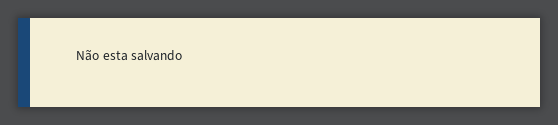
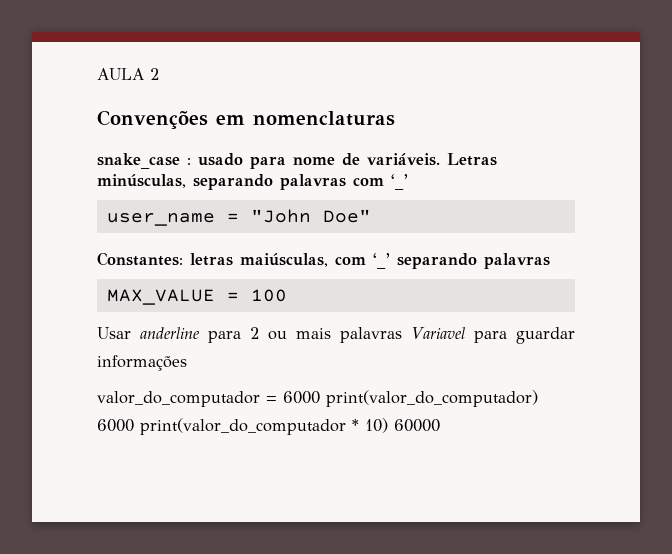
- Não esta salvando
+ AULA 2
+ Convenções em nomenclaturas
+ snake_case : usado para nome de variáveis. Letras minúsculas, separando palavras com ‘_’
+ user_name = "John Doe"
+ Constantes: letras maiúsculas, com ‘_’ separando palavras
+ MAX_VALUE = 100
+ Usar anderline para 2 ou mais palavras Variavel para guardar informações
+ valor_do_computador = 6000 print(valor_do_computador) 6000 print(valor_do_computador * 10) 60000

